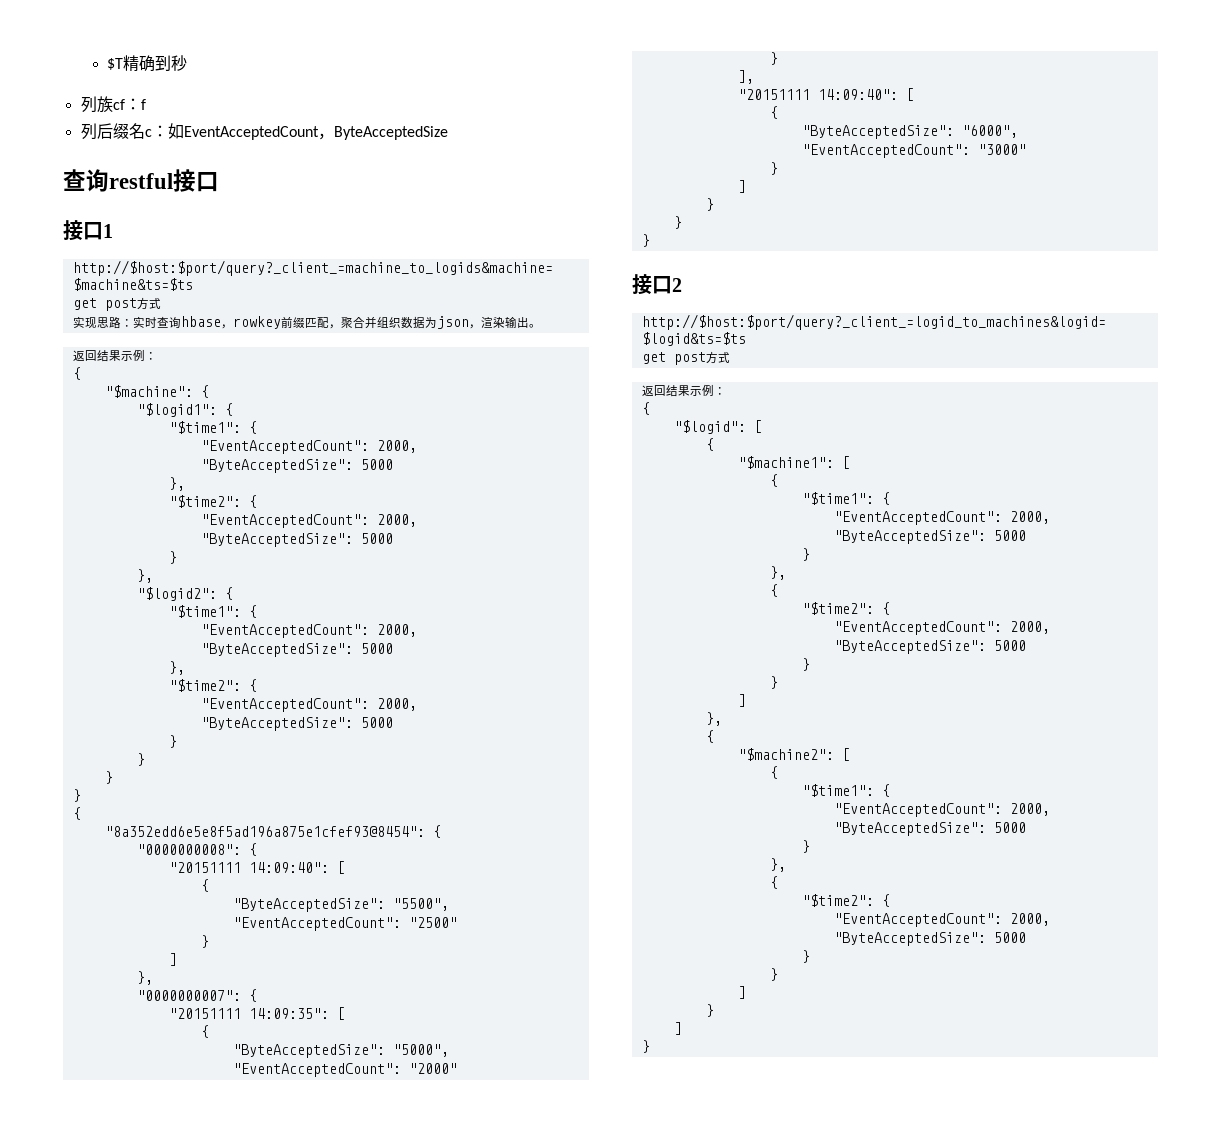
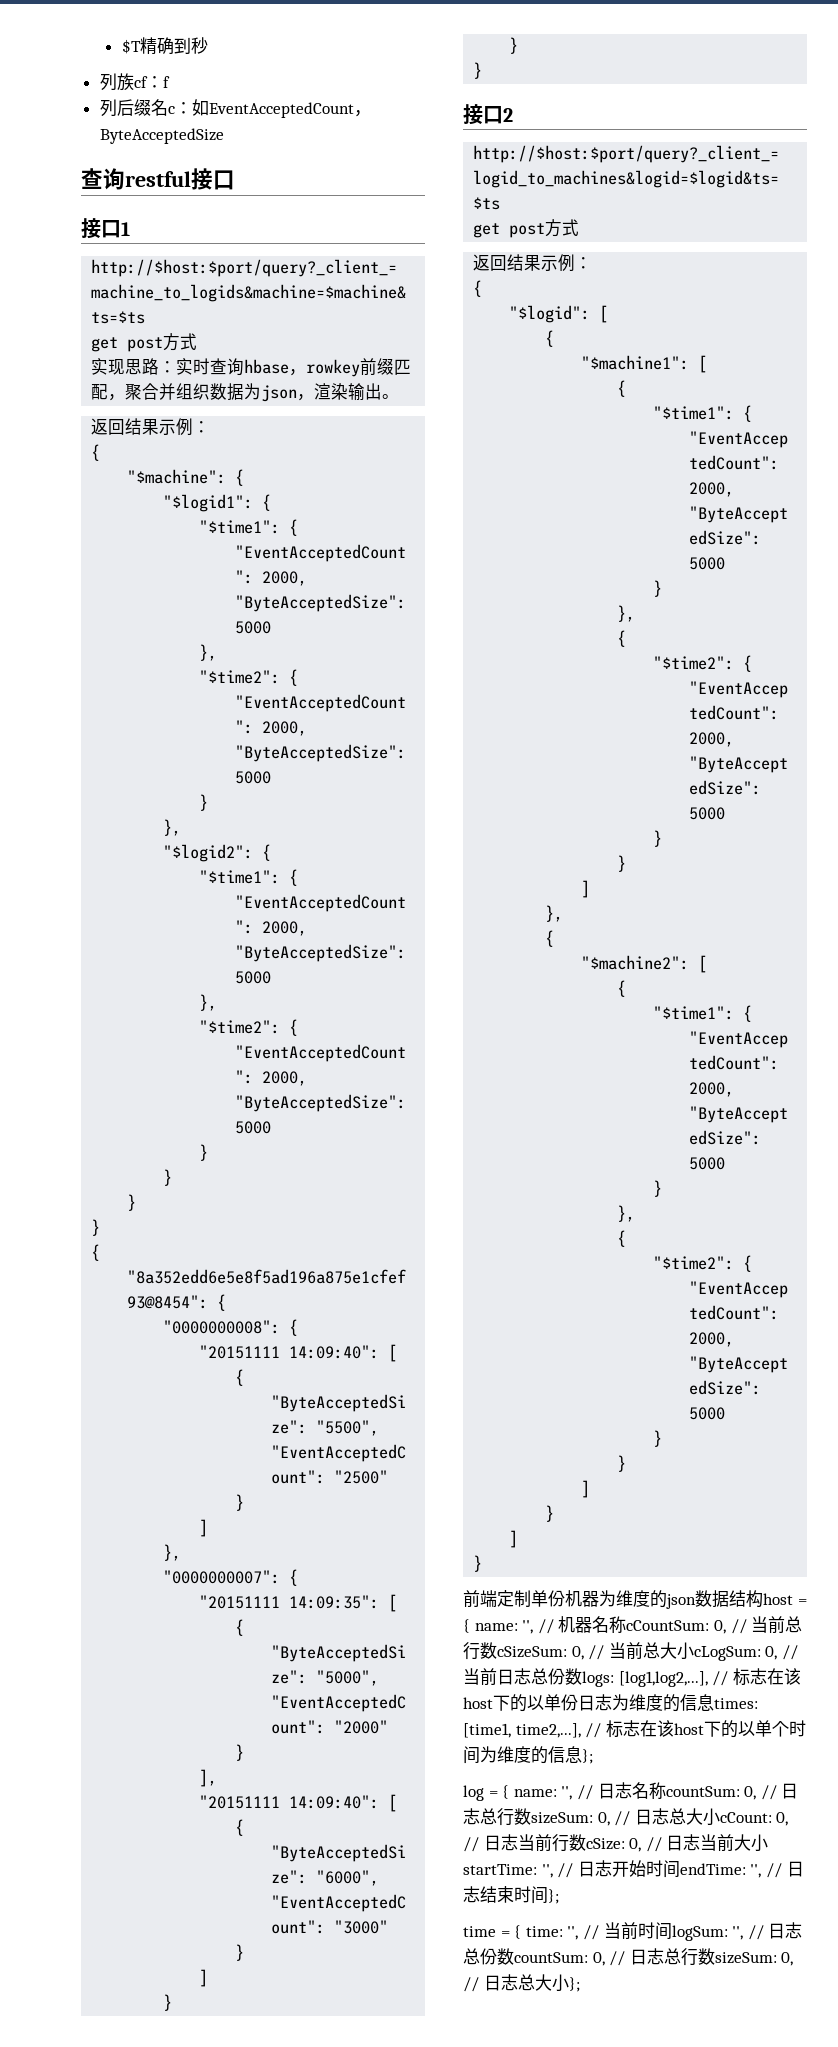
+ 前端定制单份机器为维度的json数据结构host = { name: '', // 机器名称cCountSum: 0, // 当前总行数cSizeSum: 0, // 当前总大小cLogSum: 0, // 当前日志总份数logs: [log1,log2,...], // 标志在该host下的以单份日志为维度的信息times: [time1, time2,...], // 标志在该host下的以单个时间为维度的信息};
+ log = { name: '', // 日志名称countSum: 0, // 日志总行数sizeSum: 0, // 日志总大小cCount: 0, // 日志当前行数cSize: 0, // 日志当前大小startTime: '', // 日志开始时间endTime: '', // 日志结束时间};
+ time = { time: '', // 当前时间logSum: '', // 日志总份数countSum: 0, // 日志总行数sizeSum: 0, // 日志总大小};

